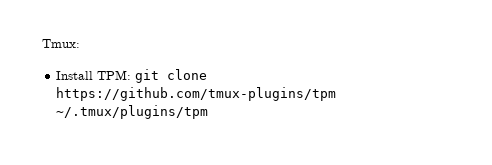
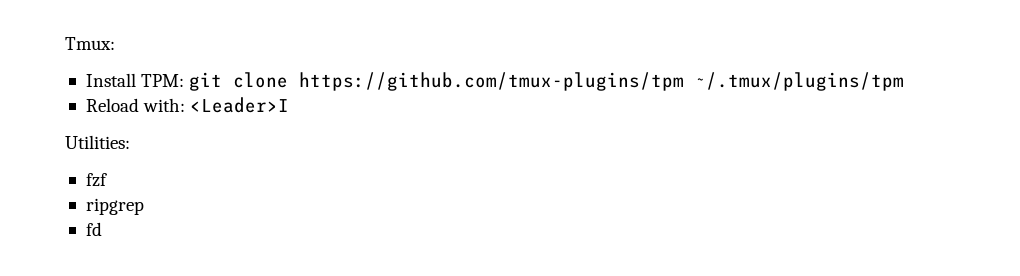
+ Reload with: <Leader>I
+ Utilities:
+ fzf
+ ripgrep
+ fd

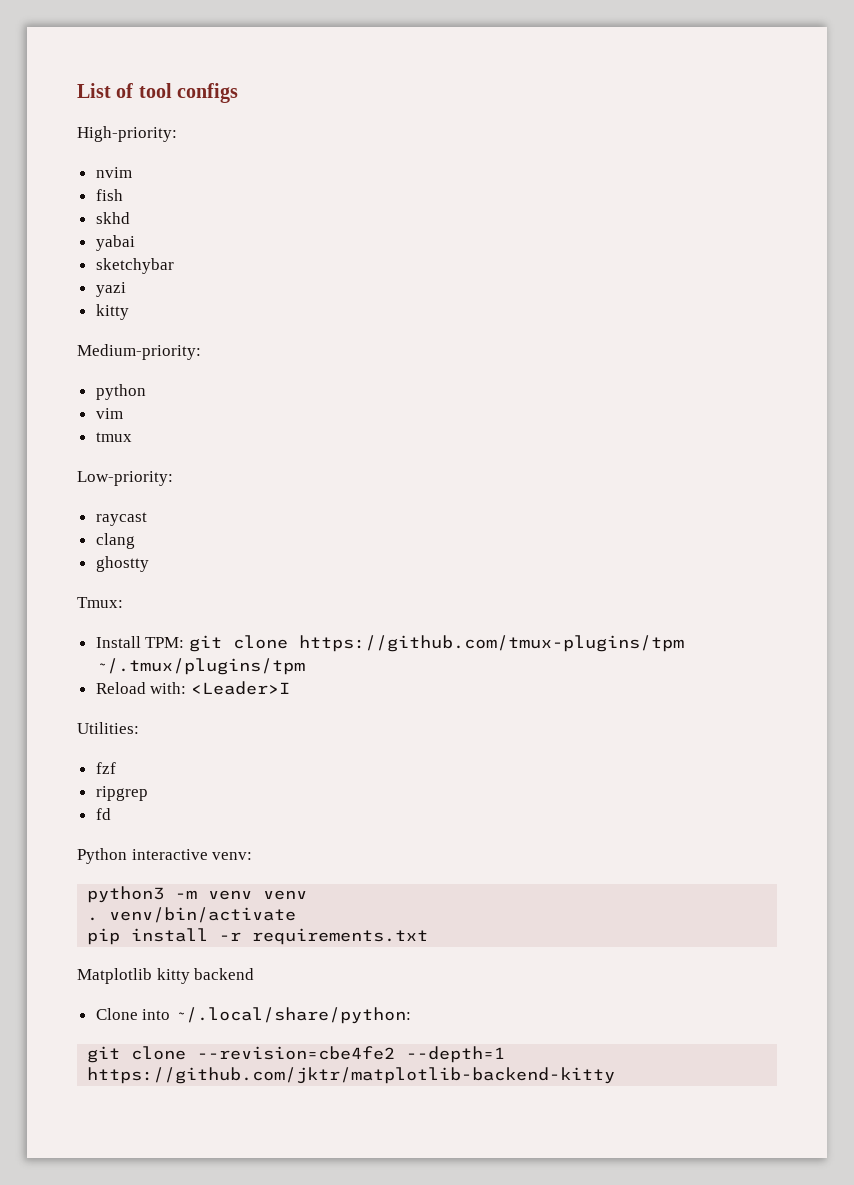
+ List of tool configs
+ High-priority:
+ nvim
+ fish
+ skhd
+ yabai
+ sketchybar
+ yazi
+ kitty
+ Medium-priority:
+ python
+ vim
+ tmux
+ Low-priority:
+ raycast
+ clang
+ ghostty
+ Python interactive venv:
+ python3 -m venv venv
+ . venv/bin/activate
+ pip install -r requirements.txt
+ Matplotlib kitty backend
+ Clone into ~/.local/share/python:
+ git clone --revision=cbe4fe2 --depth=1 https://github.com/jktr/matplotlib-backend-kitty

